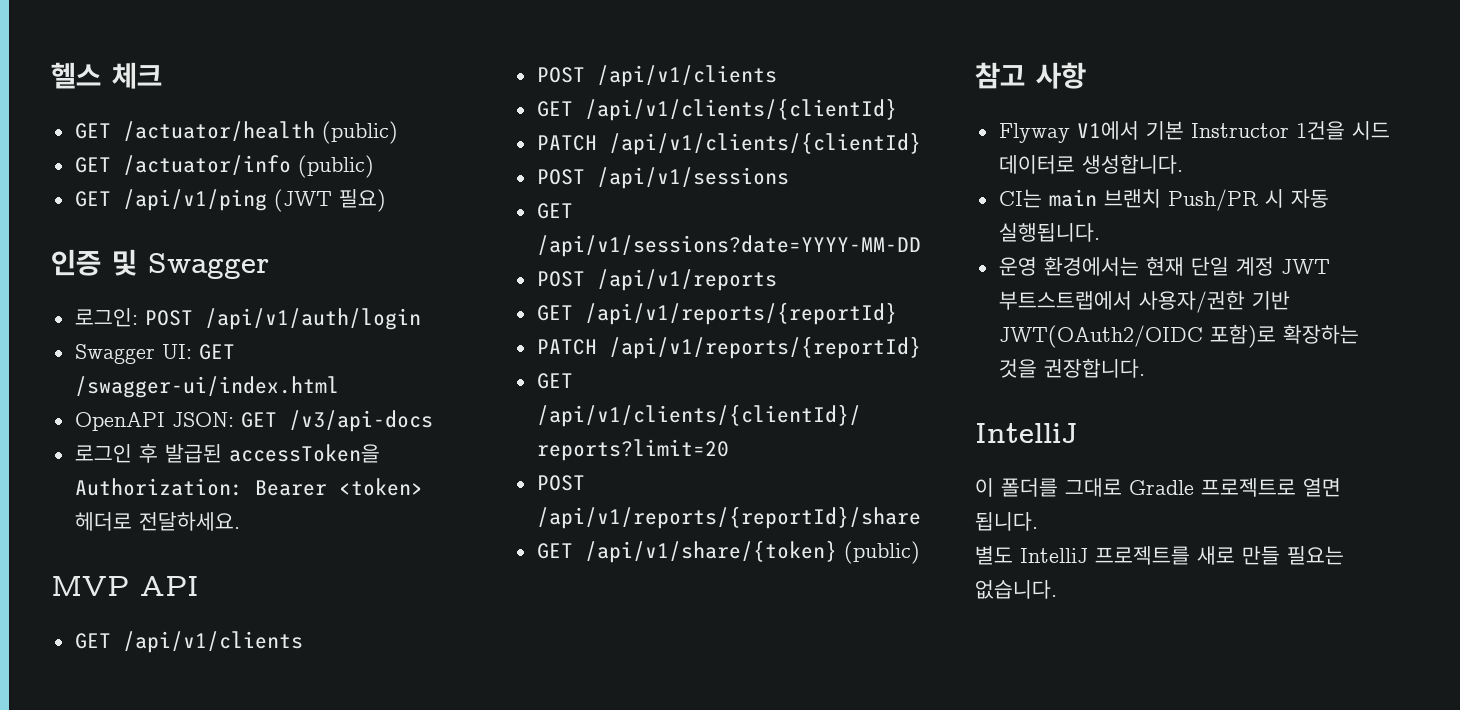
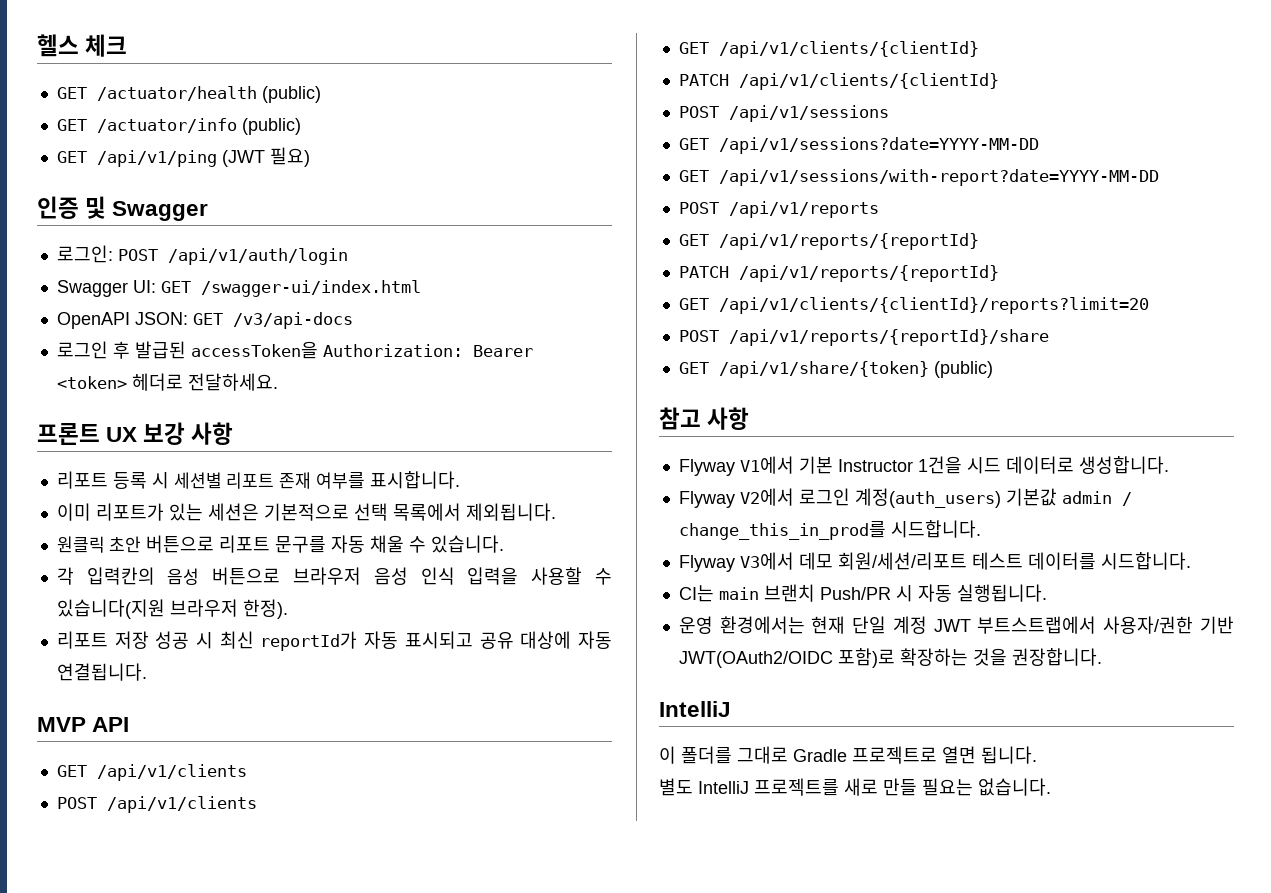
+ 프론트 UX 보강 사항
+ 리포트 등록 시 세션별 리포트 존재 여부를 표시합니다.
+ 이미 리포트가 있는 세션은 기본적으로 선택 목록에서 제외됩니다.
+ 원클릭 초안 버튼으로 리포트 문구를 자동 채울 수 있습니다.
+ 각 입력칸의 음성 버튼으로 브라우저 음성 인식 입력을 사용할 수 있습니다(지원 브라우저 한정).
+ 리포트 저장 성공 시 최신 reportId가 자동 표시되고 공유 대상에 자동 연결됩니다.
+ GET /api/v1/sessions/with-report?date=YYYY-MM-DD
+ Flyway V2에서 로그인 계정(auth_users) 기본값 admin / change_this_in_prod를 시드합니다.
+ Flyway V3에서 데모 회원/세션/리포트 테스트 데이터를 시드합니다.

